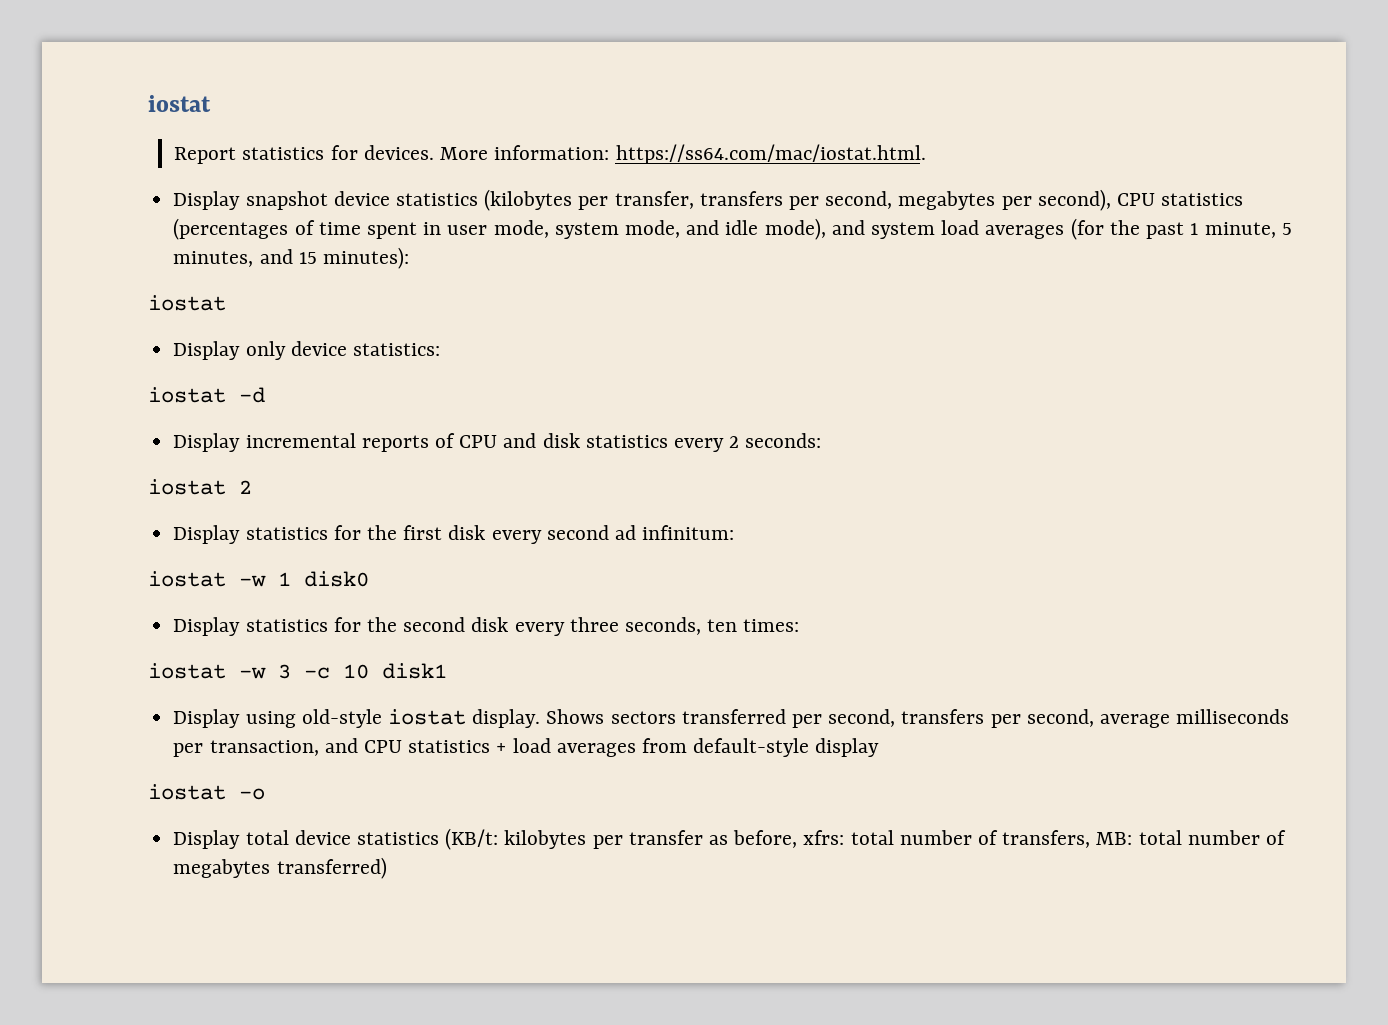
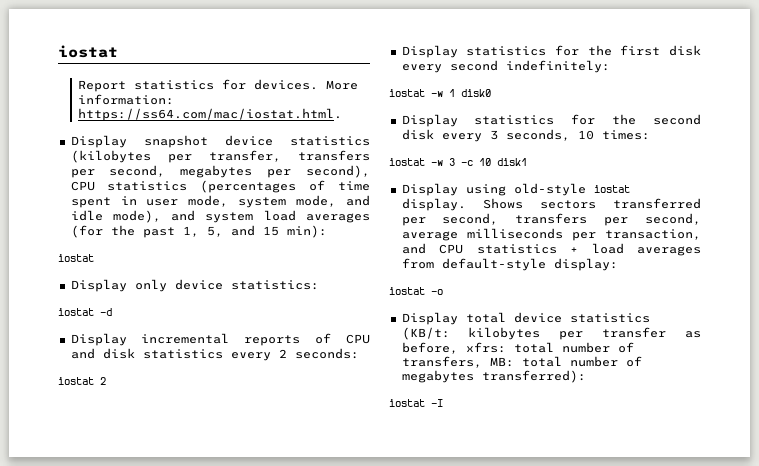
- Display snapshot device statistics (kilobytes per transfer, transfers per second, megabytes per second), CPU statistics (percentages of time spent in user mode, system mode, and idle mode), and system load averages (for the past 1 minute, 5 minutes, and 15 minutes):
+ Display snapshot device statistics (kilobytes per transfer, transfers per second, megabytes per second), CPU statistics (percentages of time spent in user mode, system mode, and idle mode), and system load averages (for the past 1, 5, and 15 min):
- Display statistics for the first disk every second ad infinitum:
+ Display statistics for the first disk every second indefinitely:
- Display statistics for the second disk every three seconds, ten times:
+ Display statistics for the second disk every 3 seconds, 10 times:
- Shows sectors transferred per second, transfers per second, average milliseconds per transaction, and CPU statistics + load averages from default-style display
+ Shows sectors transferred per second, transfers per second, average milliseconds per transaction, and CPU statistics + load averages from default-style display:
- Display total device statistics (KB/t: kilobytes per transfer as before, xfrs: total number of transfers, MB: total number of megabytes transferred)
+ Display total device statistics (KB/t: kilobytes per transfer as before, xfrs: total number of transfers, MB: total number of megabytes transferred):
+ iostat -I

